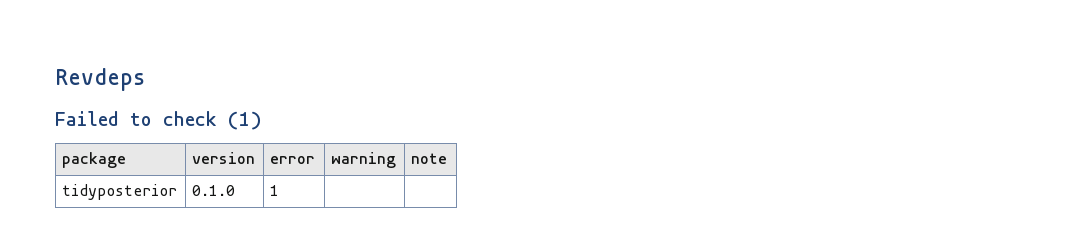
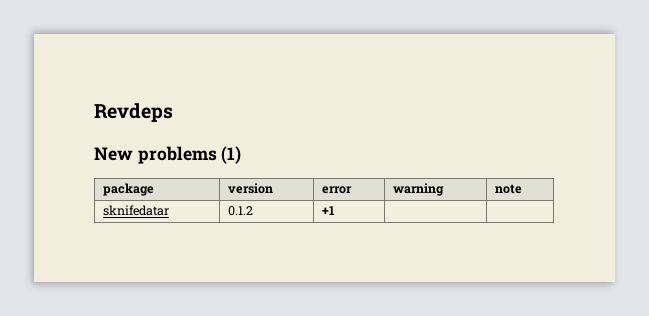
- Failed to check (1)
+ New problems (1)
- tidyposterior | 0.1.0 | 1 | |
+ sknifedatar | 0.1.2 | +1 | |

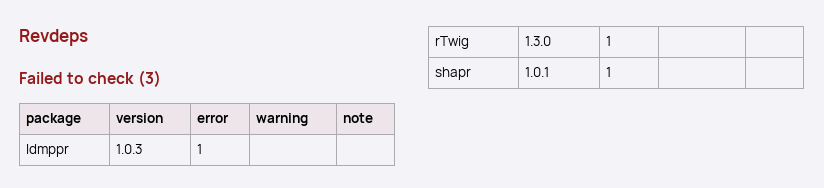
- New problems (1)
+ Failed to check (3)
- sknifedatar | 0.1.2 | +1 | |
+ ldmppr | 1.0.3 | 1 | |
+ rTwig | 1.3.0 | 1 | |
+ shapr | 1.0.1 | 1 | |

